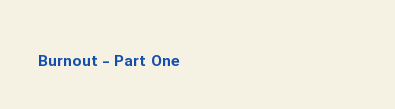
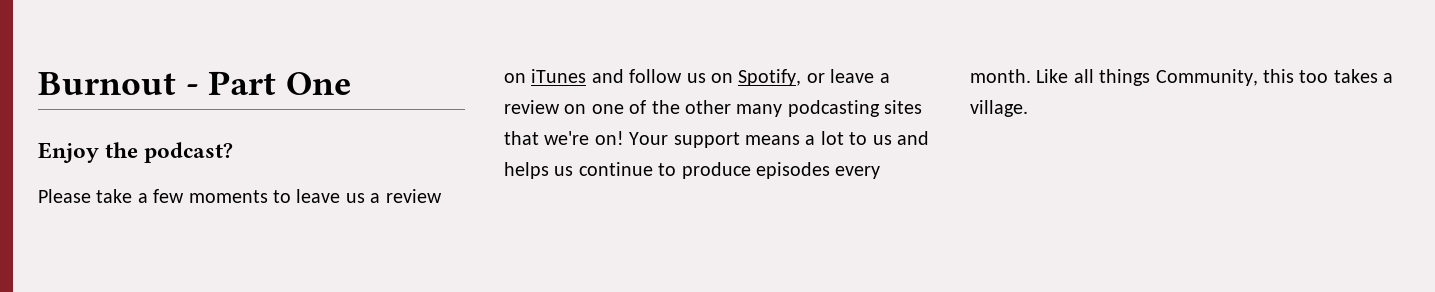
+ Enjoy the podcast?
+ Please take a few moments to leave us a review on iTunes and follow us on Spotify, or leave a review on one of the other many podcasting sites that we're on! Your support means a lot to us and helps us continue to produce episodes every month. Like all things Community, this too takes a village.

